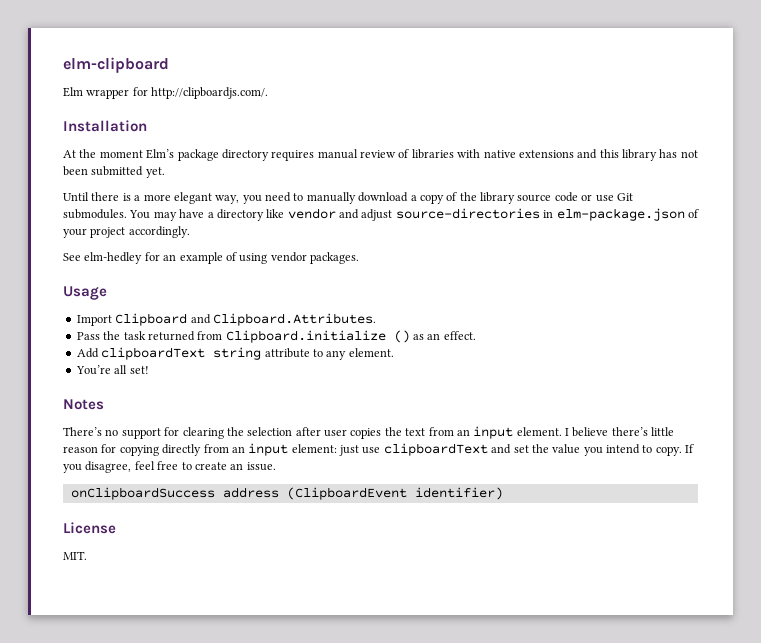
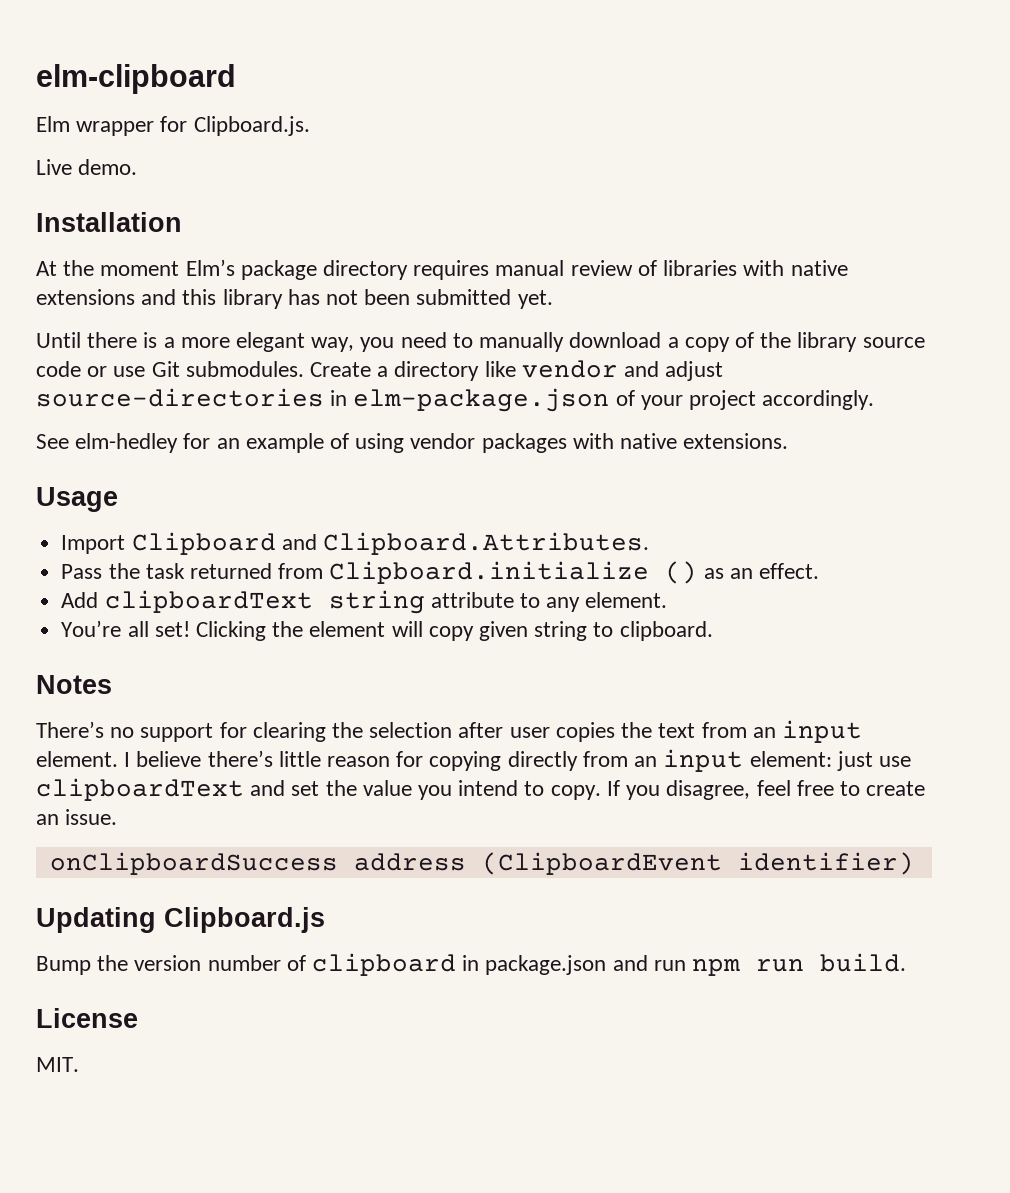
- Elm wrapper for http://clipboardjs.com/.
+ Elm wrapper for Clipboard.js.
+ Live demo.
- You may have a directory like vendor and adjust source-directories in elm-package.json of your project accordingly.
+ Create a directory like vendor and adjust source-directories in elm-package.json of your project accordingly.
- See elm-hedley for an example of using vendor packages.
+ See elm-hedley for an example of using vendor packages with native extensions.
+ Clicking the element will copy given string to clipboard.
+ Updating Clipboard.js
+ Bump the version number of clipboard in package.json and run npm run build.

